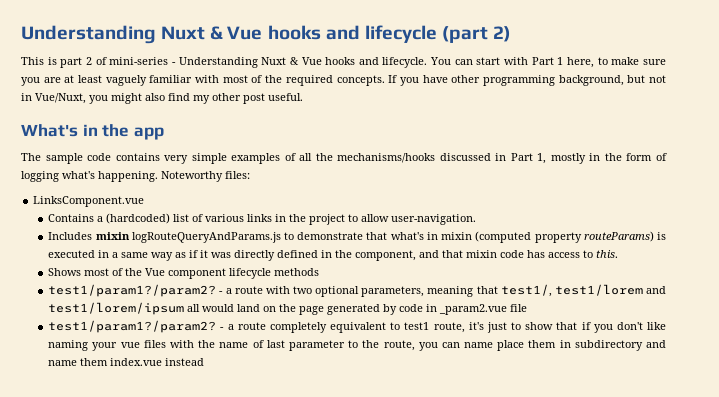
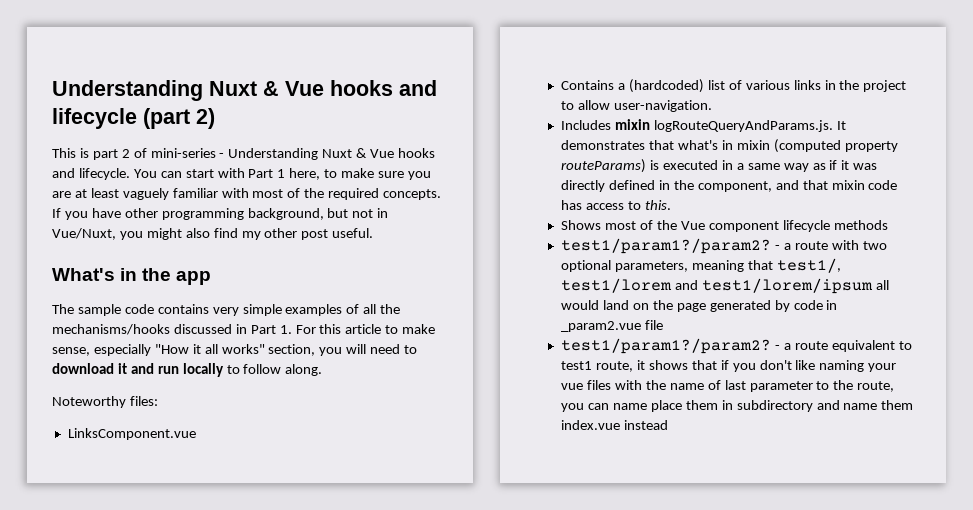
- The sample code contains very simple examples of all the mechanisms/hooks discussed in Part 1, mostly in the form of logging what's happening. Noteworthy files:
+ The sample code contains very simple examples of all the mechanisms/hooks discussed in Part 1. For this article to make sense, especially "How it all works" section, you will need to download it and run locally to follow along.
+ Noteworthy files:
- Includes mixin logRouteQueryAndParams.js to demonstrate that what's in mixin (computed property routeParams) is executed in a same way as if it was directly defined in the component, and that mixin code has access to this.
+ Includes mixin logRouteQueryAndParams.js. It demonstrates that what's in mixin (computed property routeParams) is executed in a same way as if it was directly defined in the component, and that mixin code has access to this.
- - a route completely equivalent to test1 route, it's just to show that if you don't like naming your vue files with the name of last parameter to the route, you can name place them in subdirectory and name them index.vue instead
+ - a route equivalent to test1 route, it shows that if you don't like naming your vue files with the name of last parameter to the route, you can name place them in subdirectory and name them index.vue instead

